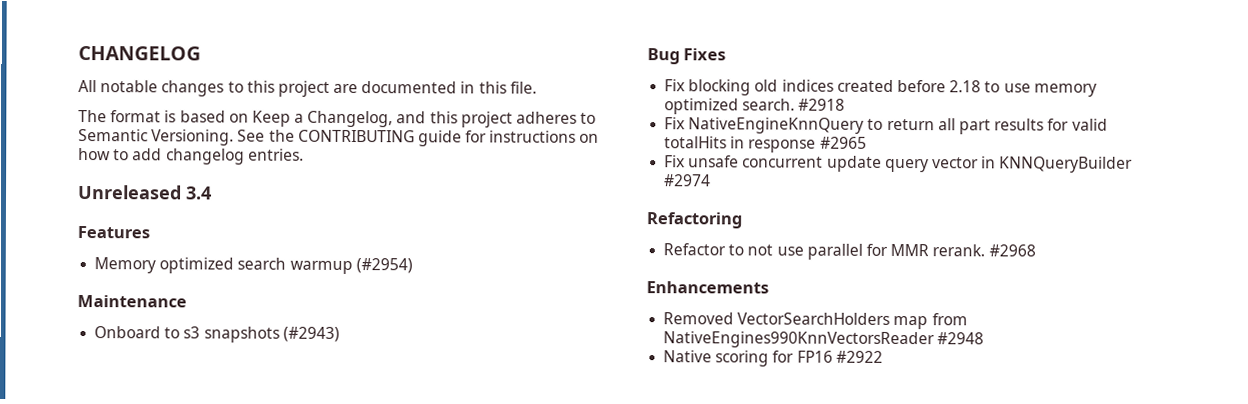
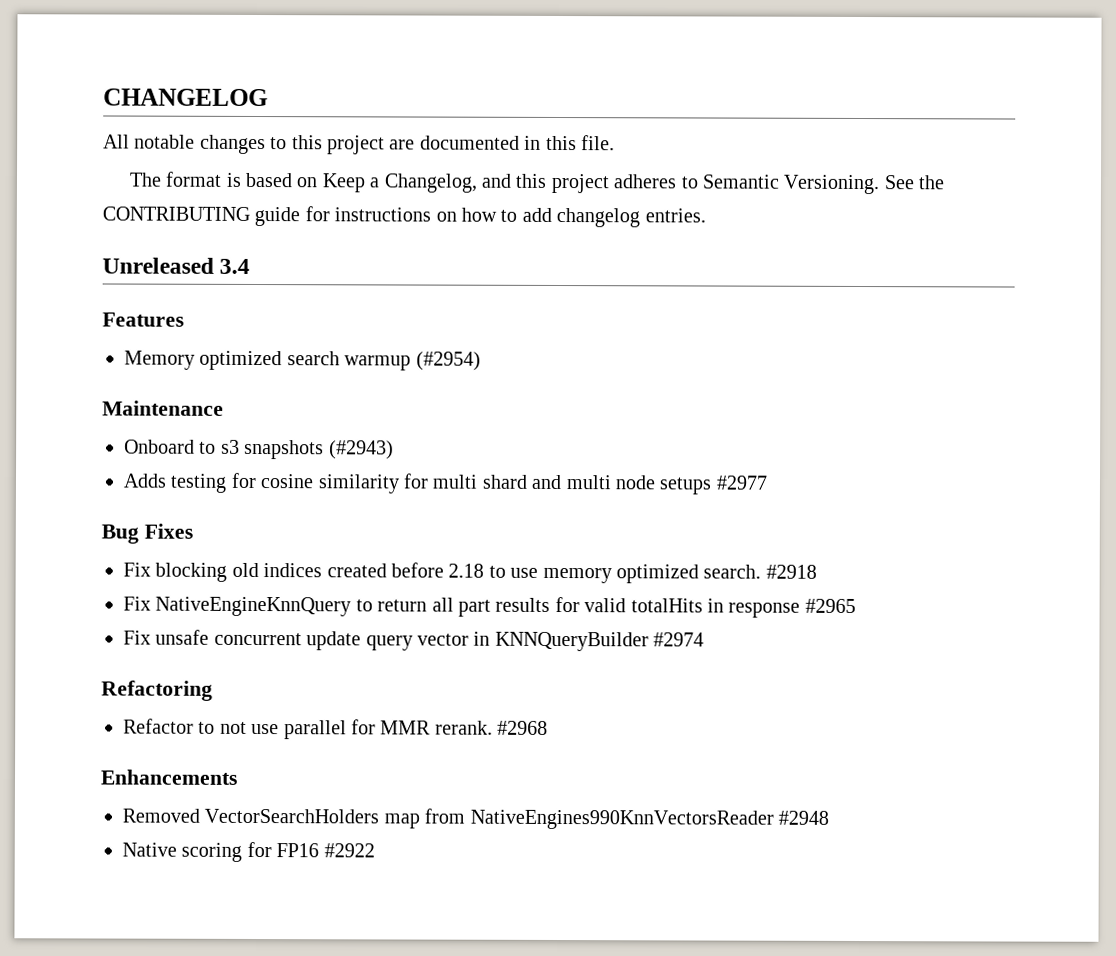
+ Adds testing for cosine similarity for multi shard and multi node setups #2977

